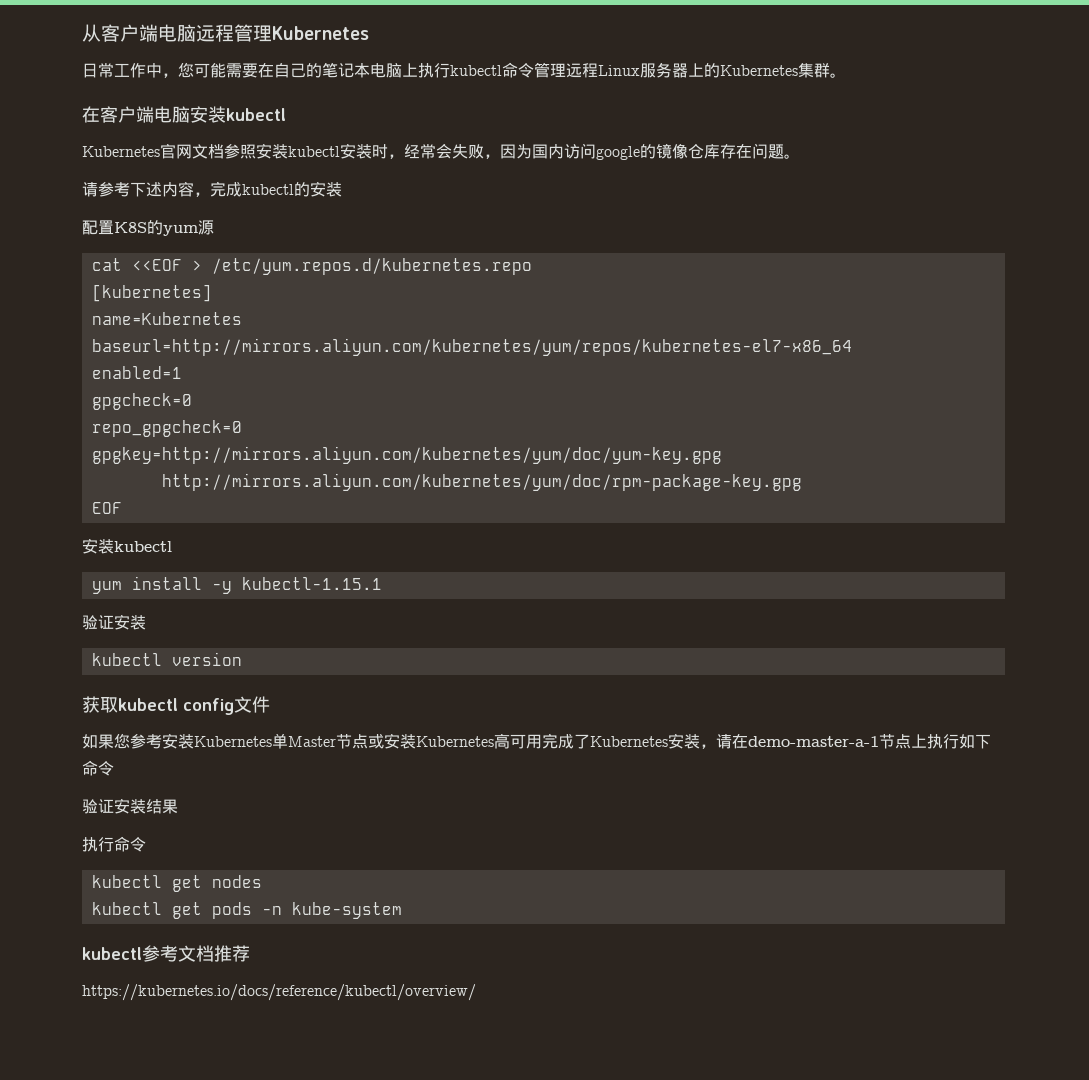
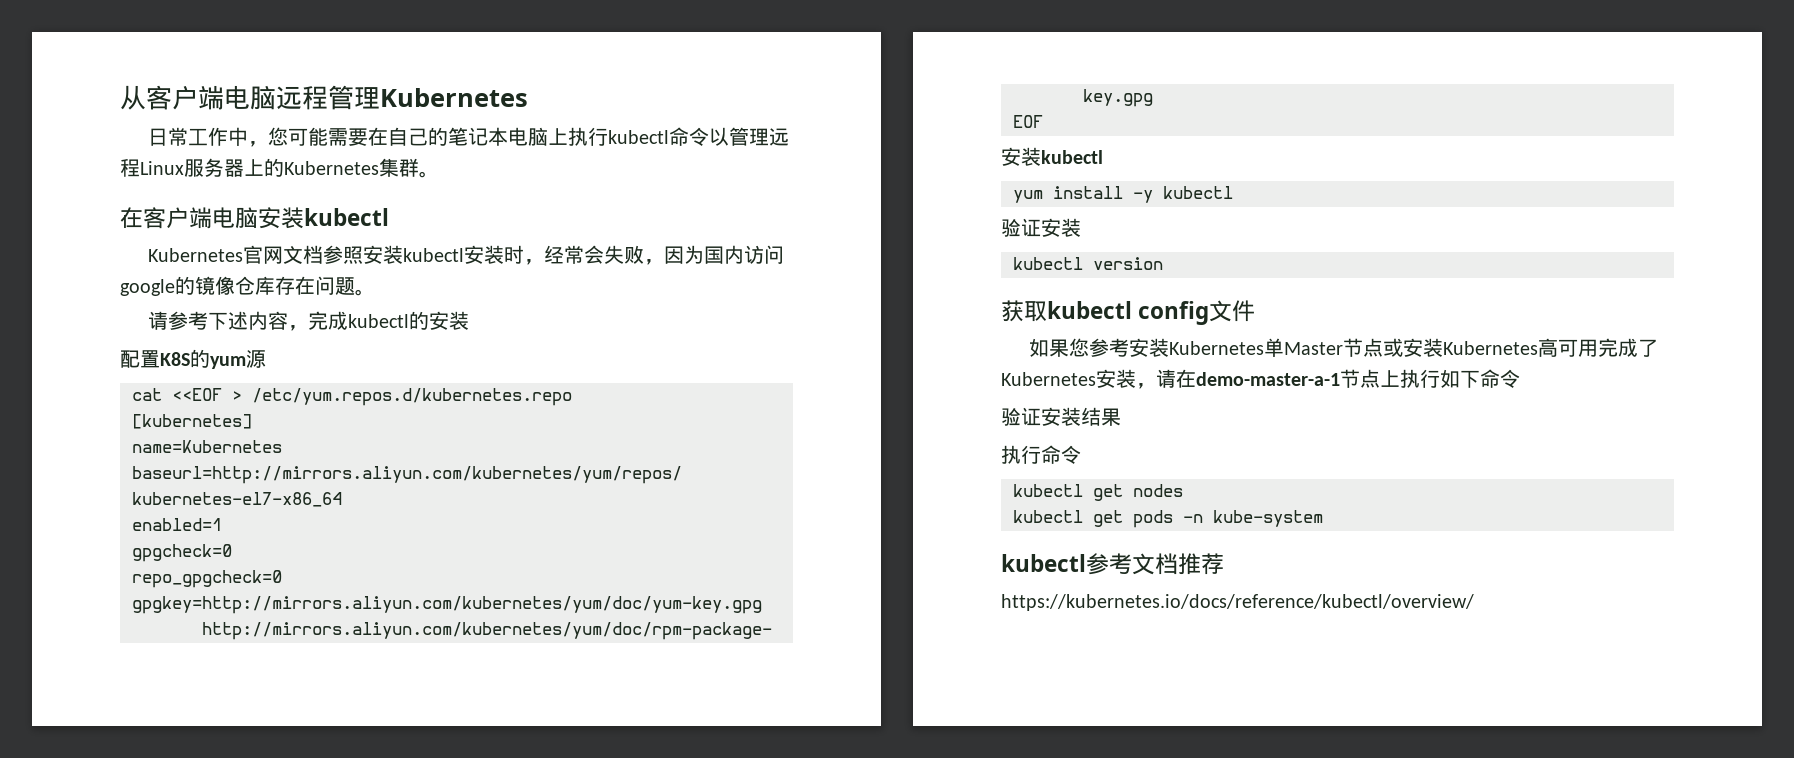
- 日常工作中，您可能需要在自己的笔记本电脑上执行kubectl命令管理远程Linux服务器上的Kubernetes集群。
+ 日常工作中，您可能需要在自己的笔记本电脑上执行kubectl命令以管理远程Linux服务器上的Kubernetes集群。
- yum install -y kubectl-1.15.1
+ yum install -y kubectl

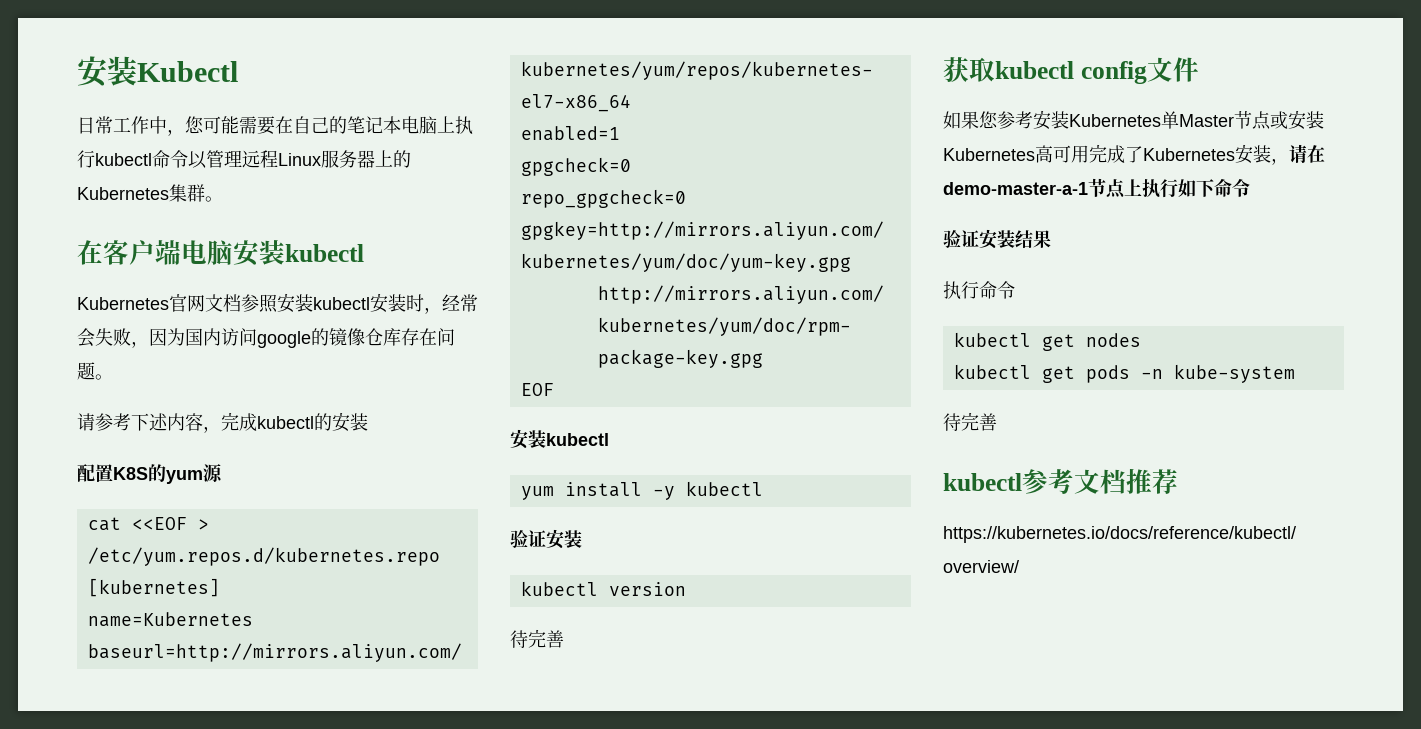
- 从客户端电脑远程管理Kubernetes
+ 安装Kubectl
  kubectl version
+ 待完善
  kubectl get pods -n kube-system
+ 待完善

